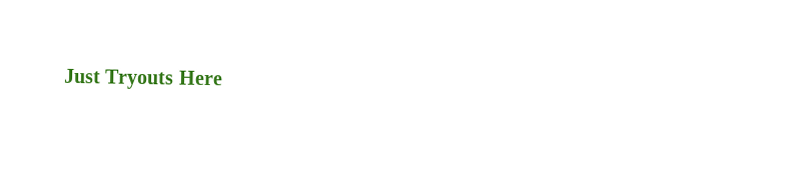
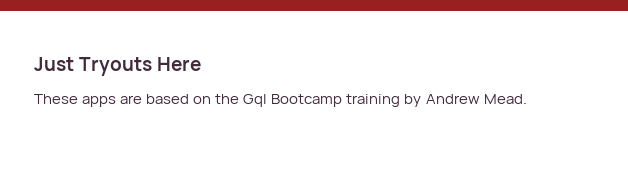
+ These apps are based on the Gql Bootcamp training by Andrew Mead.

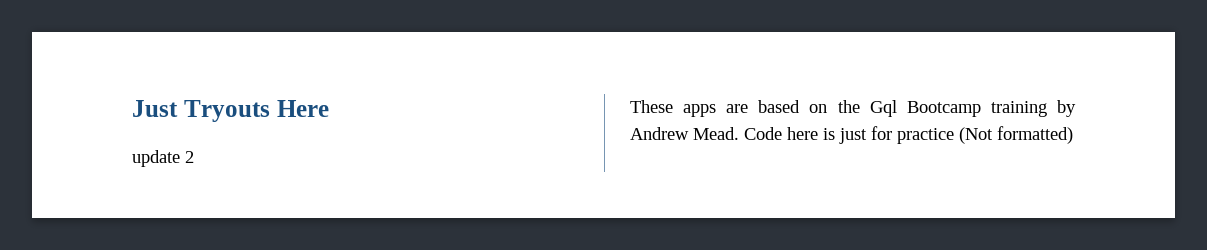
+ update 2
+ Code here is just for practice (Not formatted)

